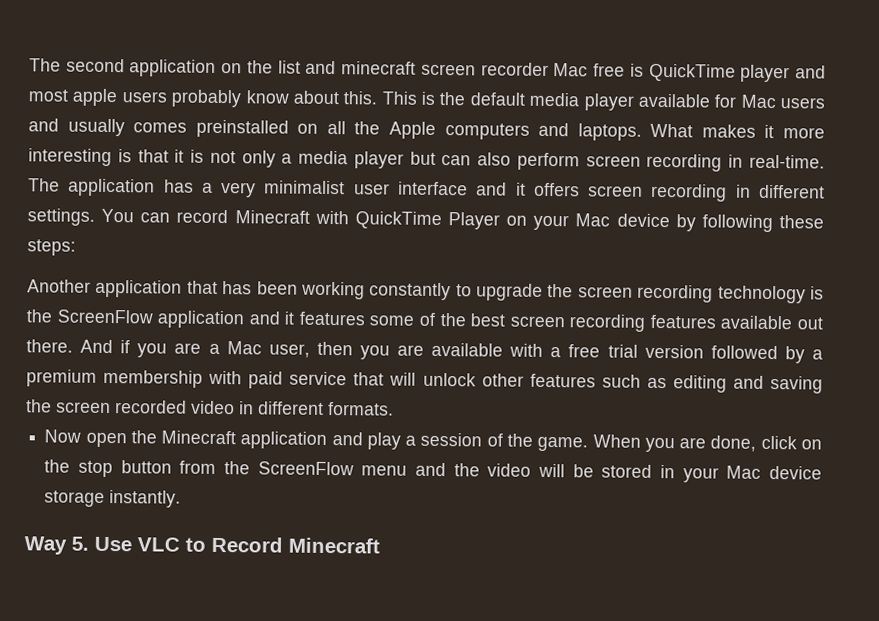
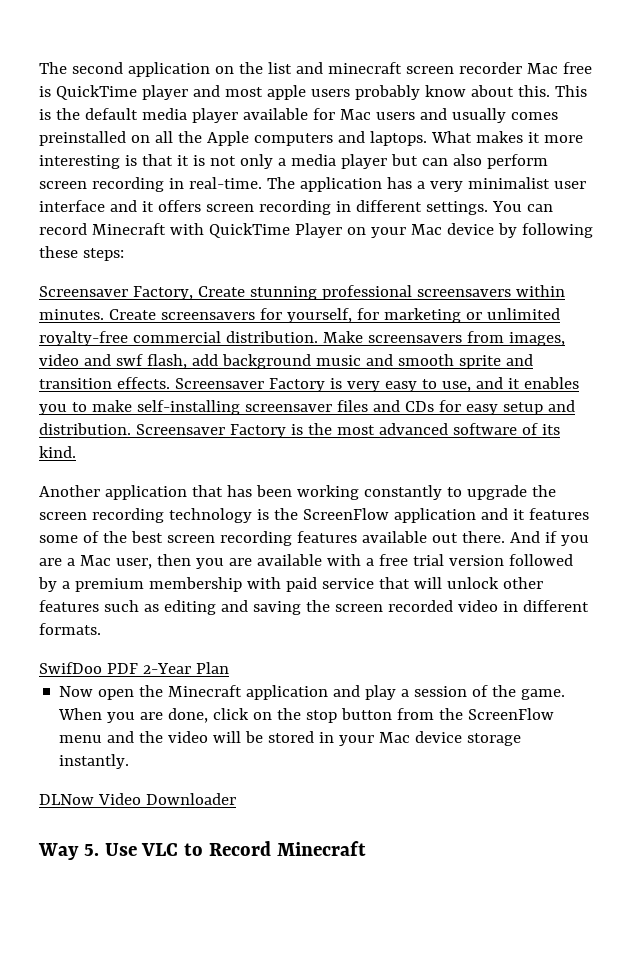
+ Screensaver Factory, Create stunning professional screensavers within minutes. Create screensavers for yourself, for marketing or unlimited royalty-free commercial distribution. Make screensavers from images, video and swf flash, add background music and smooth sprite and transition effects. Screensaver Factory is very easy to use, and it enables you to make self-installing screensaver files and CDs for easy setup and distribution. Screensaver Factory is the most advanced software of its kind.
+ SwifDoo PDF 2-Year Plan
+ DLNow Video Downloader

